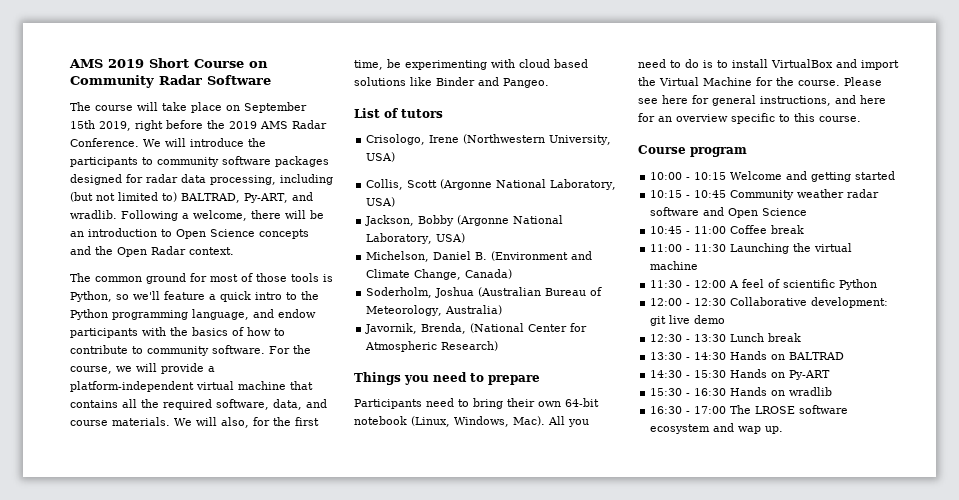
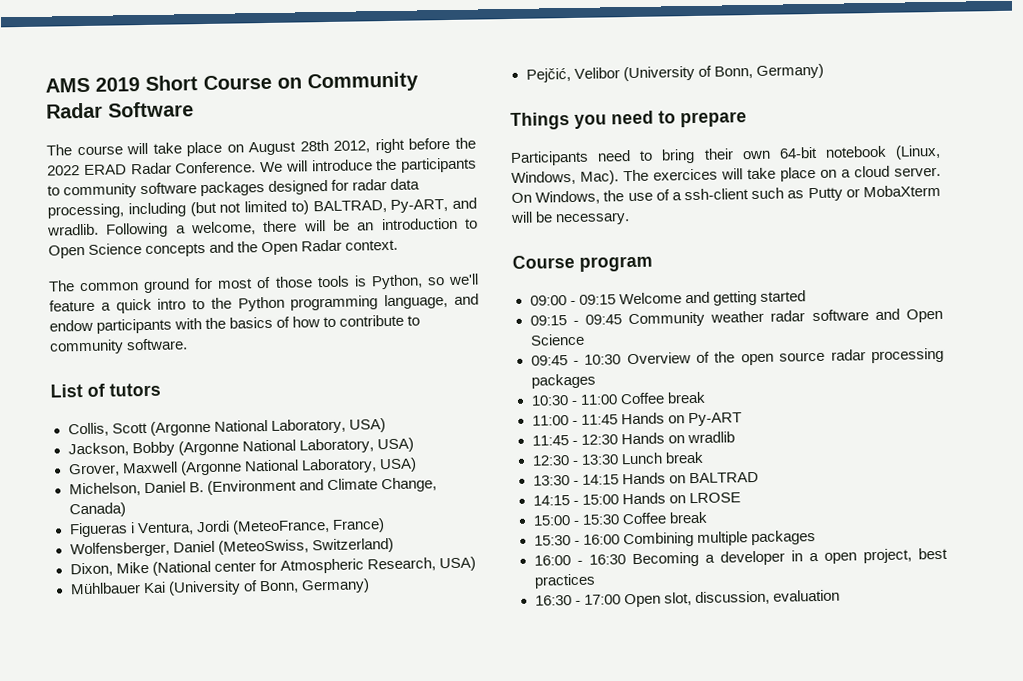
- The course will take place on September 15th 2019, right before the 2019 AMS Radar Conference.
+ The course will take place on August 28th 2012, right before the 2022 ERAD Radar Conference.
- The common ground for most of those tools is Python, so we'll feature a quick intro to the Python programming language, and endow participants with the basics of how to contribute to community software. For the course, we will provide a platform-independent virtual machine that contains all the required software, data, and course materials. We will also, for the first time, be experimenting with cloud based solutions like Binder and Pangeo.
+ The common ground for most of those tools is Python, so we'll feature a quick intro to the Python programming language, and endow participants with the basics of how to contribute to community software.
  List of tutors
- Crisologo, Irene (Northwestern University, USA)
+ Grover, Maxwell (Argonne National Laboratory, USA)
- Soderholm, Joshua (Australian Bureau of Meteorology, Australia)
- Javornik, Brenda, (National Center for Atmospheric Research)
+ Figueras i Ventura, Jordi (MeteoFrance, France)
+ Wolfensberger, Daniel (MeteoSwiss, Switzerland)
+ Dixon, Mike (National center for Atmospheric Research, USA)
+ Mühlbauer Kai (University of Bonn, Germany)
+ Pejčić, Velibor (University of Bonn, Germany)
- All you need to do is to install VirtualBox and import the Virtual Machine for the course. Please see here for general instructions, and here for an overview specific to this course.
+ The exercices will take place on a cloud server. On Windows, the use of a ssh-client such as Putty or MobaXterm will be necessary.
- 10:00 - 10:15 Welcome and getting started
+ 09:00 - 09:15 Welcome and getting started
- 10:15 - 10:45 Community weather radar software and Open Science
+ 09:15 - 09:45 Community weather radar software and Open Science
- 10:45 - 11:00 Coffee break
+ 09:45 - 10:30 Overview of the open source radar processing packages
+ 10:30 - 11:00 Coffee break
- 11:00 - 11:30 Launching the virtual machine
- 11:30 - 12:00 A feel of scientific Python
- 12:00 - 12:30 Collaborative development: git live demo
+ 11:00 - 11:45 Hands on Py-ART
+ 11:45 - 12:30 Hands on wradlib
- 13:30 - 14:30 Hands on BALTRAD
+ 13:30 - 14:15 Hands on BALTRAD
- 14:30 - 15:30 Hands on Py-ART
- 15:30 - 16:30 Hands on wradlib
- 16:30 - 17:00 The LROSE software ecosystem and wap up.
+ 14:15 - 15:00 Hands on LROSE
+ 15:00 - 15:30 Coffee break
+ 15:30 - 16:00 Combining multiple packages
+ 16:00 - 16:30 Becoming a developer in a open project, best practices
+ 16:30 - 17:00 Open slot, discussion, evaluation

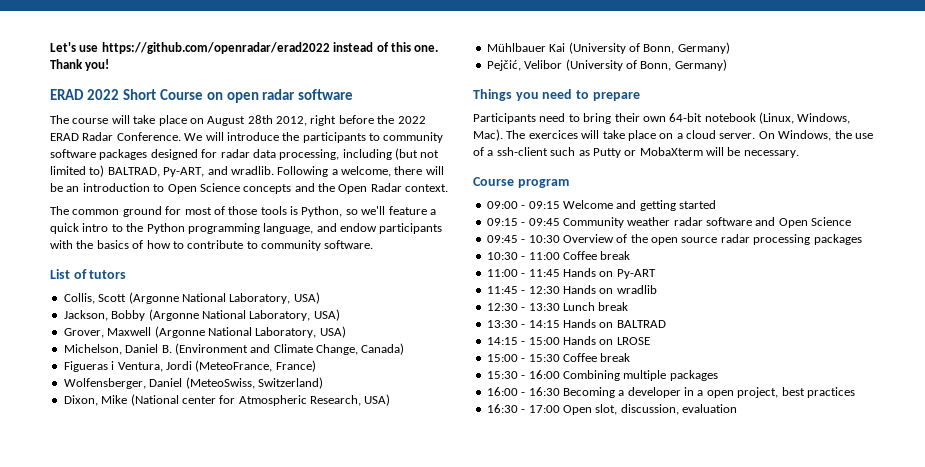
- AMS 2019 Short Course on Community Radar Software
+ Let's use https://github.com/openradar/erad2022 instead of this one. Thank you!
+ ERAD 2022 Short Course on open radar software

